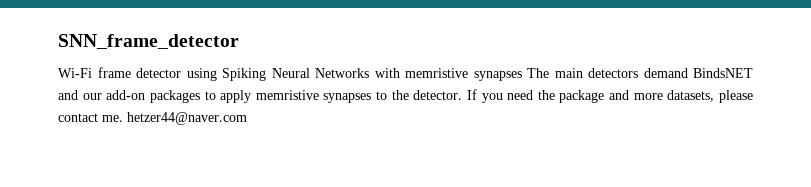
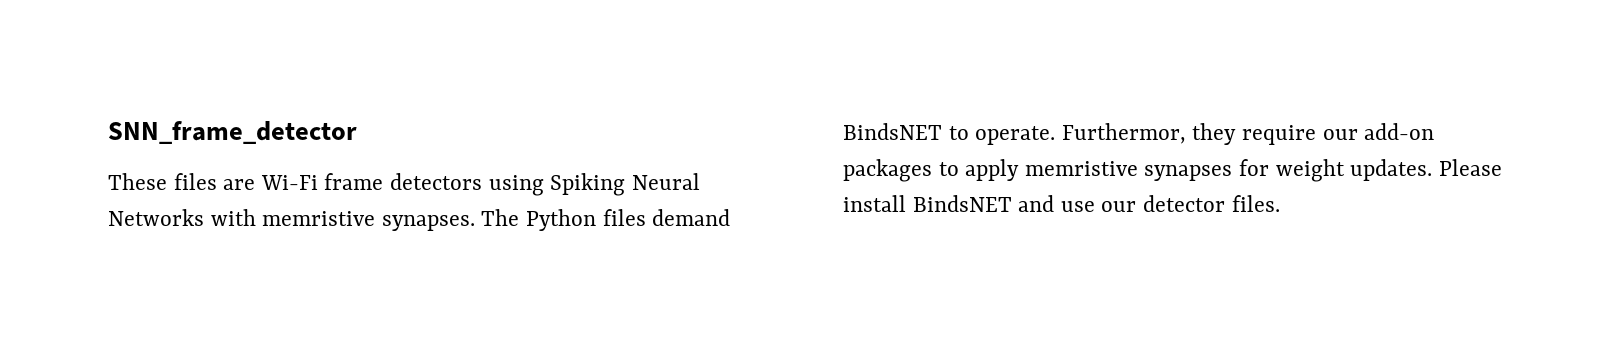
- Wi-Fi frame detector using Spiking Neural Networks with memristive synapses The main detectors demand BindsNET and our add-on packages to apply memristive synapses to the detector. If you need the package and more datasets, please contact me. hetzer44@naver.com
+ These files are Wi-Fi frame detectors using Spiking Neural Networks with memristive synapses. The Python files demand BindsNET to operate. Furthermor, they require our add-on packages to apply memristive synapses for weight updates. Please install BindsNET and use our detector files.

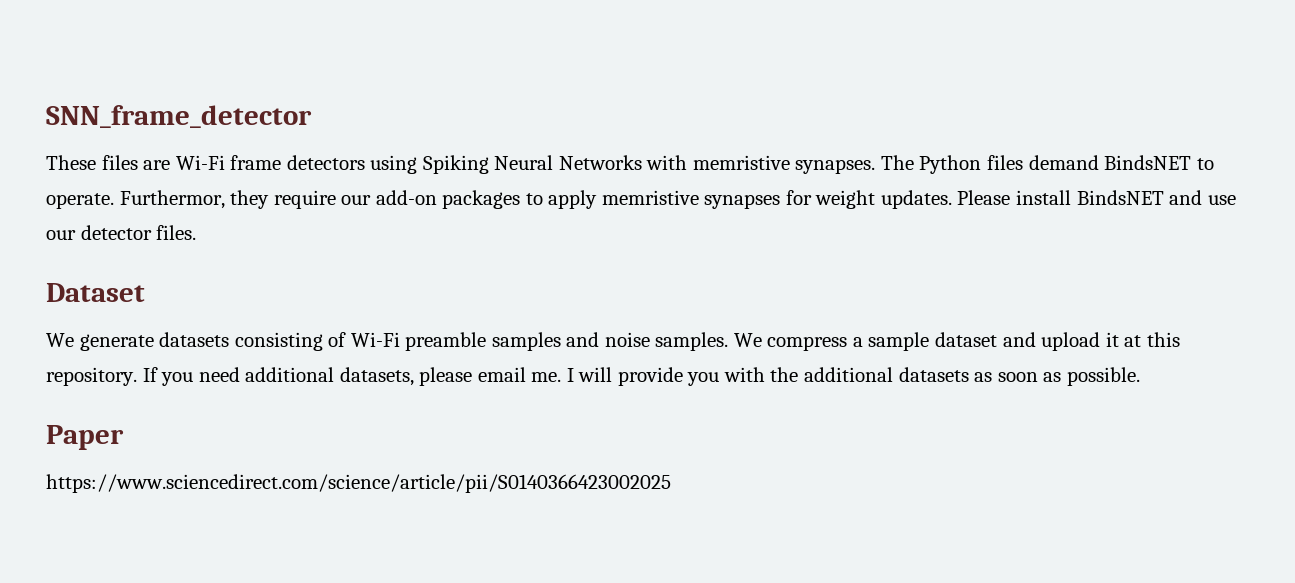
+ Dataset
+ We generate datasets consisting of Wi-Fi preamble samples and noise samples. We compress a sample dataset and upload it at this repository. If you need additional datasets, please email me. I will provide you with the additional datasets as soon as possible.
+ Paper
+ https://www.sciencedirect.com/science/article/pii/S0140366423002025

